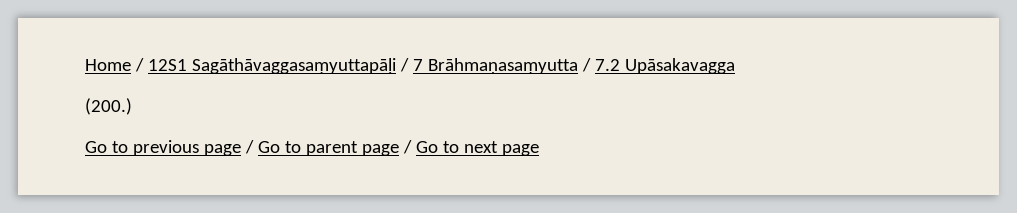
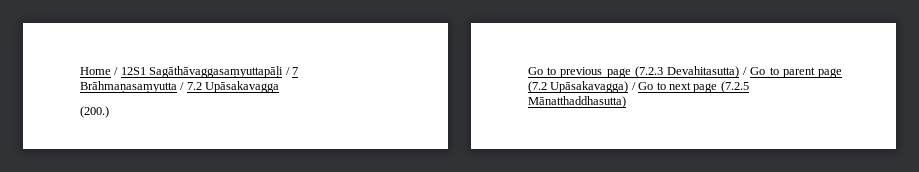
- Go to previous page / Go to parent page / Go to next page
+ Go to previous page (7.2.3 Devahitasutta) / Go to parent page (7.2 Upāsakavagga) / Go to next page (7.2.5 Mānatthaddhasutta)

